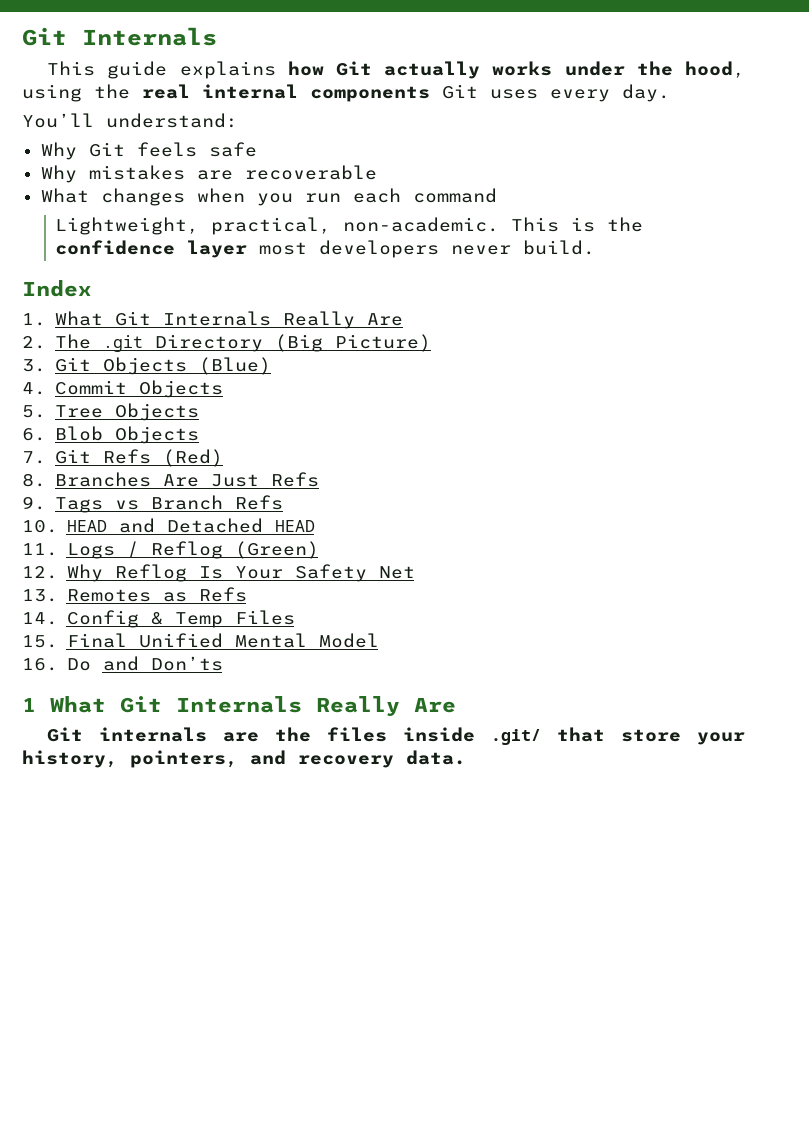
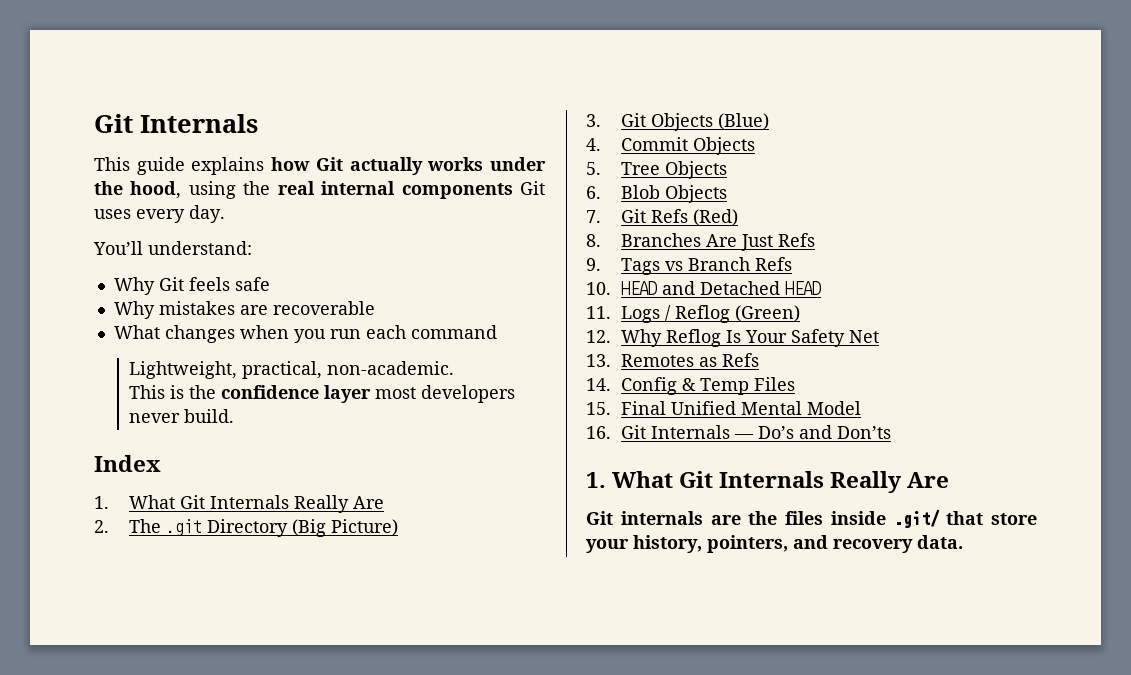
- Lightweight, practical, non-academic. This is the confidence layer most developers never build.
+ Lightweight, practical, non-academic.
+ This is the confidence layer most developers never build.
- 16. Do and Don’ts
- 1 What Git Internals Really Are
+ 16. Git Internals — Do’s and Don’ts
+ 1. What Git Internals Really Are

